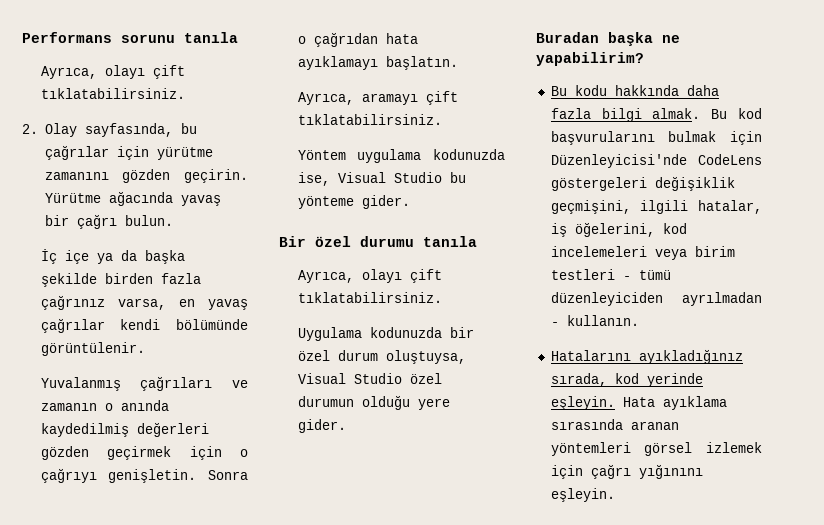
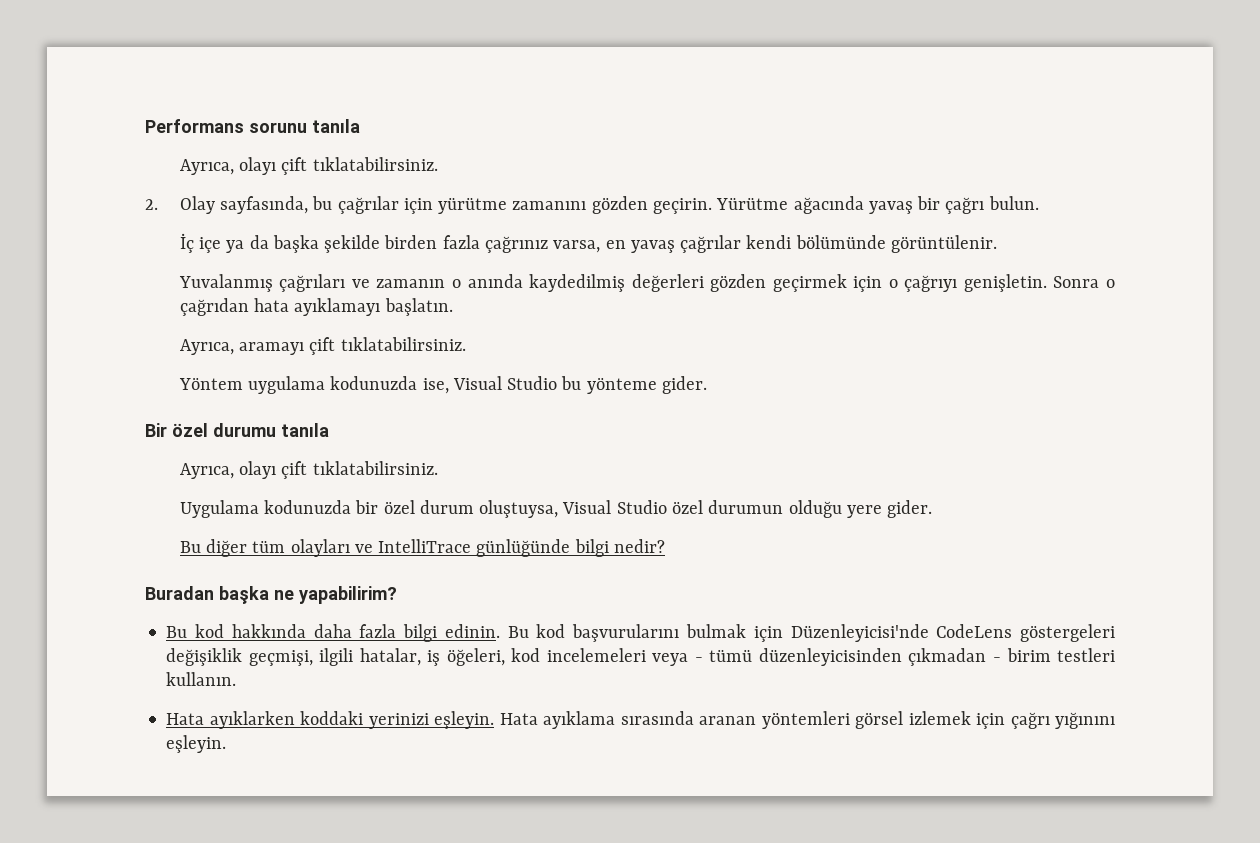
+ Bu diğer tüm olayları ve IntelliTrace günlüğünde bilgi nedir?
- Bu kodu hakkında daha fazla bilgi almak.
+ Bu kod hakkında daha fazla bilgi edinin.
- Bu kod başvurularını bulmak için Düzenleyicisi'nde CodeLens göstergeleri değişiklik geçmişini, ilgili hatalar, iş öğelerini, kod incelemeleri veya birim testleri - tümü düzenleyiciden ayrılmadan - kullanın.
- Hatalarını ayıkladığınız sırada, kod yerinde eşleyin.
+ Bu kod başvurularını bulmak için Düzenleyicisi'nde CodeLens göstergeleri değişiklik geçmişi, ilgili hatalar, iş öğeleri, kod incelemeleri veya - tümü düzenleyicisinden çıkmadan - birim testleri kullanın.
+ Hata ayıklarken koddaki yerinizi eşleyin.

